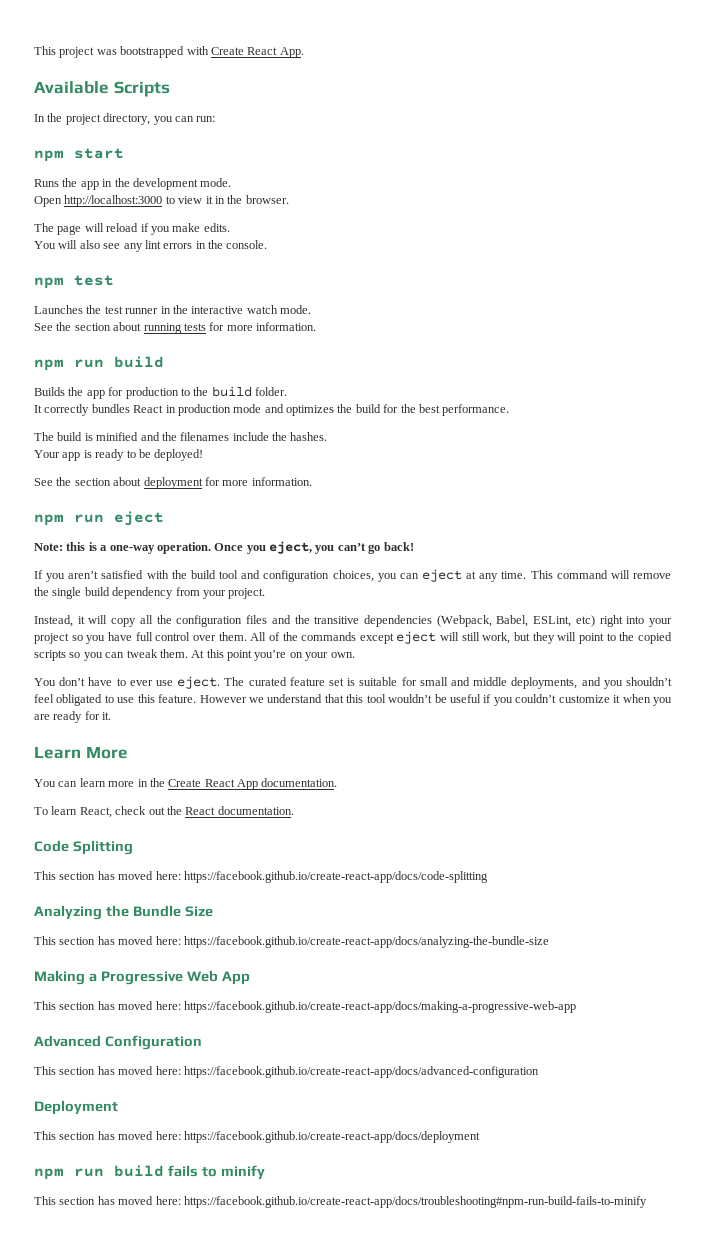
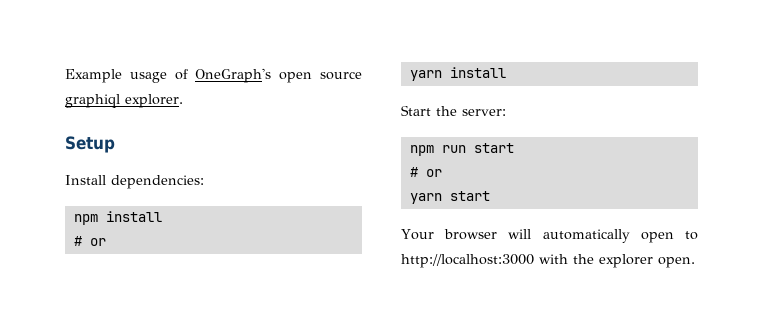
- This project was bootstrapped with Create React App.
- Available Scripts
- In the project directory, you can run:
- npm start
- Runs the app in the development mode.
- Open http://localhost:3000 to view it in the browser.
- The page will reload if you make edits.
- You will also see any lint errors in the console.
- npm test
- Launches the test runner in the interactive watch mode.
- See the section about running tests for more information.
- npm run build
- Builds the app for production to the build folder.
- It correctly bundles React in production mode and optimizes the build for the best performance.
- The build is minified and the filenames include the hashes.
- Your app is ready to be deployed!
- See the section about deployment for more information.
- npm run eject
- Note: this is a one-way operation. Once you eject, you can’t go back!
- If you aren’t satisfied with the build tool and configuration choices, you can eject at any time. This command will remove the single build dependency from your project.
- Instead, it will copy all the configuration files and the transitive dependencies (Webpack, Babel, ESLint, etc) right into your project so you have full control over them. All of the commands except eject will still work, but they will point to the copied scripts so you can tweak them. At this point you’re on your own.
- You don’t have to ever use eject. The curated feature set is suitable for small and middle deployments, and you shouldn’t feel obligated to use this feature. However we understand that this tool wouldn’t be useful if you couldn’t customize it when you are ready for it.
- Learn More
- You can learn more in the Create React App documentation.
- To learn React, check out the React documentation.
- Code Splitting
- This section has moved here: https://facebook.github.io/create-react-app/docs/code-splitting
- Analyzing the Bundle Size
- This section has moved here: https://facebook.github.io/create-react-app/docs/analyzing-the-bundle-size
- Making a Progressive Web App
- This section has moved here: https://facebook.github.io/create-react-app/docs/making-a-progressive-web-app
- Advanced Configuration
- This section has moved here: https://facebook.github.io/create-react-app/docs/advanced-configuration
- Deployment
- This section has moved here: https://facebook.github.io/create-react-app/docs/deployment
- npm run build fails to minify
- This section has moved here: https://facebook.github.io/create-react-app/docs/troubleshooting#npm-run-build-fails-to-minify
+ Example usage of OneGraph's open source graphiql explorer.
+ Setup
+ Install dependencies:
+ npm install
+ # or
+ yarn install
+ Start the server:
+ npm run start
+ # or
+ yarn start
+ Your browser will automatically open to http://localhost:3000 with the explorer open.

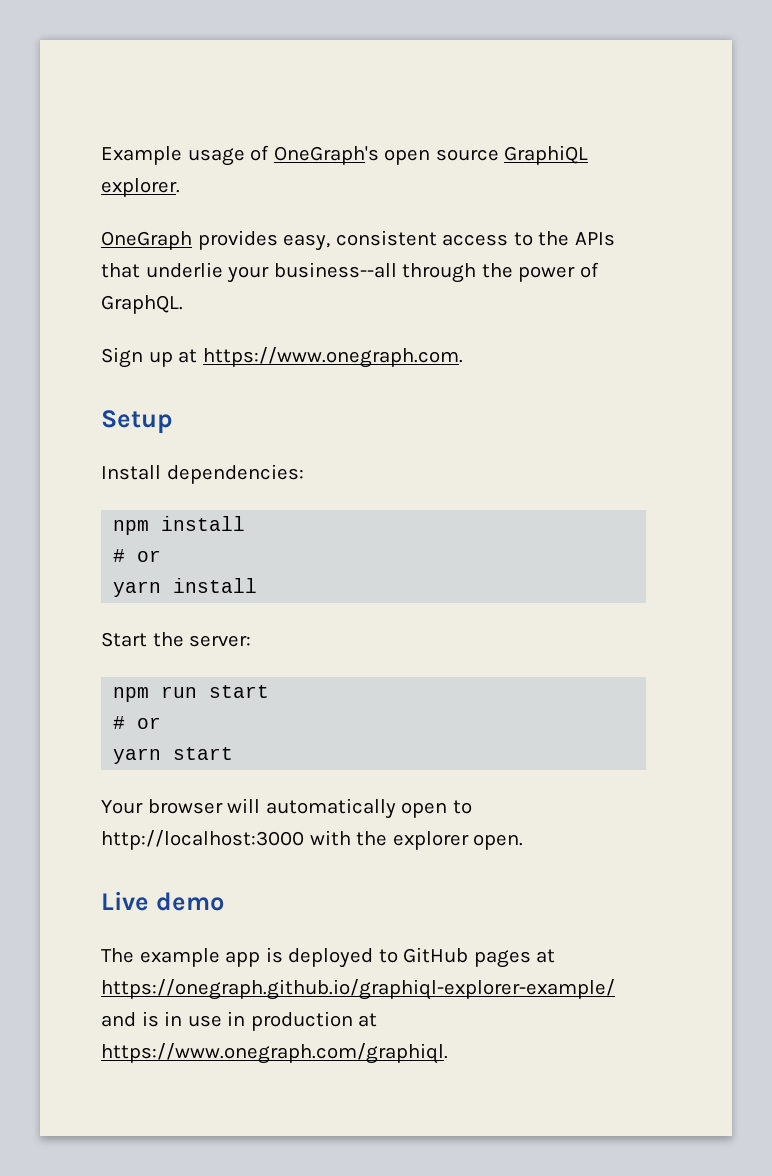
- Example usage of OneGraph's open source graphiql explorer.
+ Example usage of OneGraph's open source GraphiQL explorer.
+ OneGraph provides easy, consistent access to the APIs that underlie your business--all through the power of GraphQL.
+ Sign up at https://www.onegraph.com.
+ Live demo
+ The example app is deployed to GitHub pages at https://onegraph.github.io/graphiql-explorer-example/ and is in use in production at https://www.onegraph.com/graphiql.

